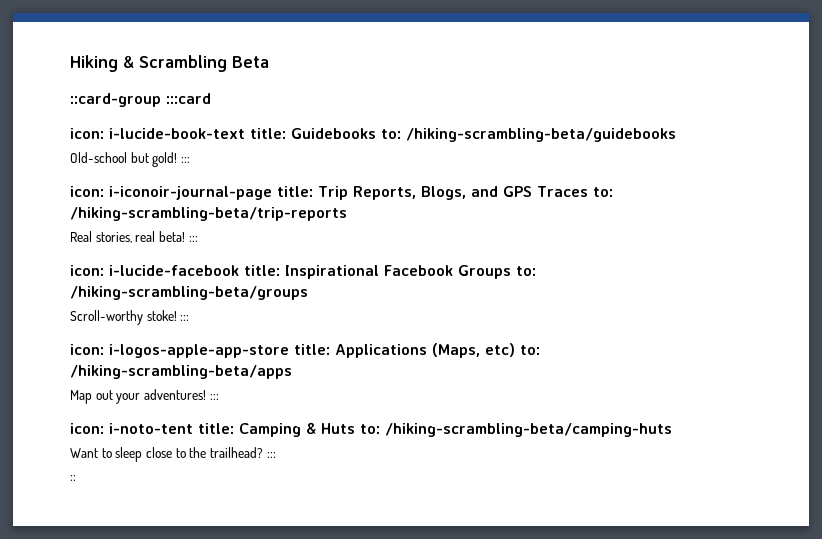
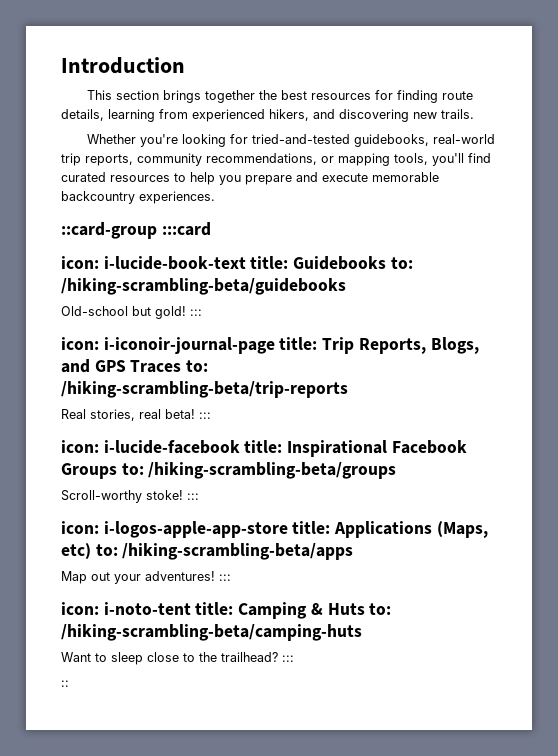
- Hiking & Scrambling Beta
+ Introduction
+ This section brings together the best resources for finding route details, learning from experienced hikers, and discovering new trails.
+ Whether you're looking for tried-and-tested guidebooks, real-world trip reports, community recommendations, or mapping tools, you'll find curated resources to help you prepare and execute memorable backcountry experiences.

